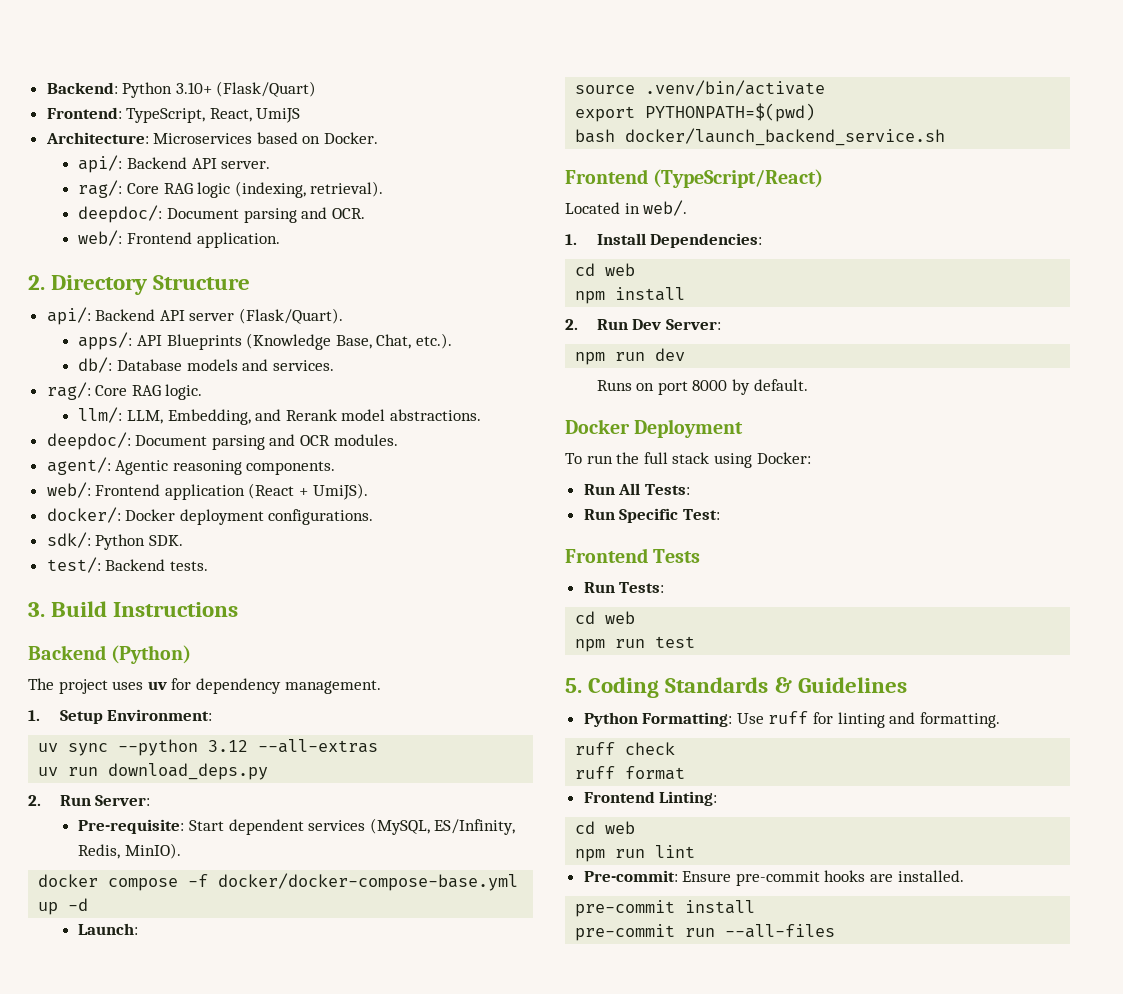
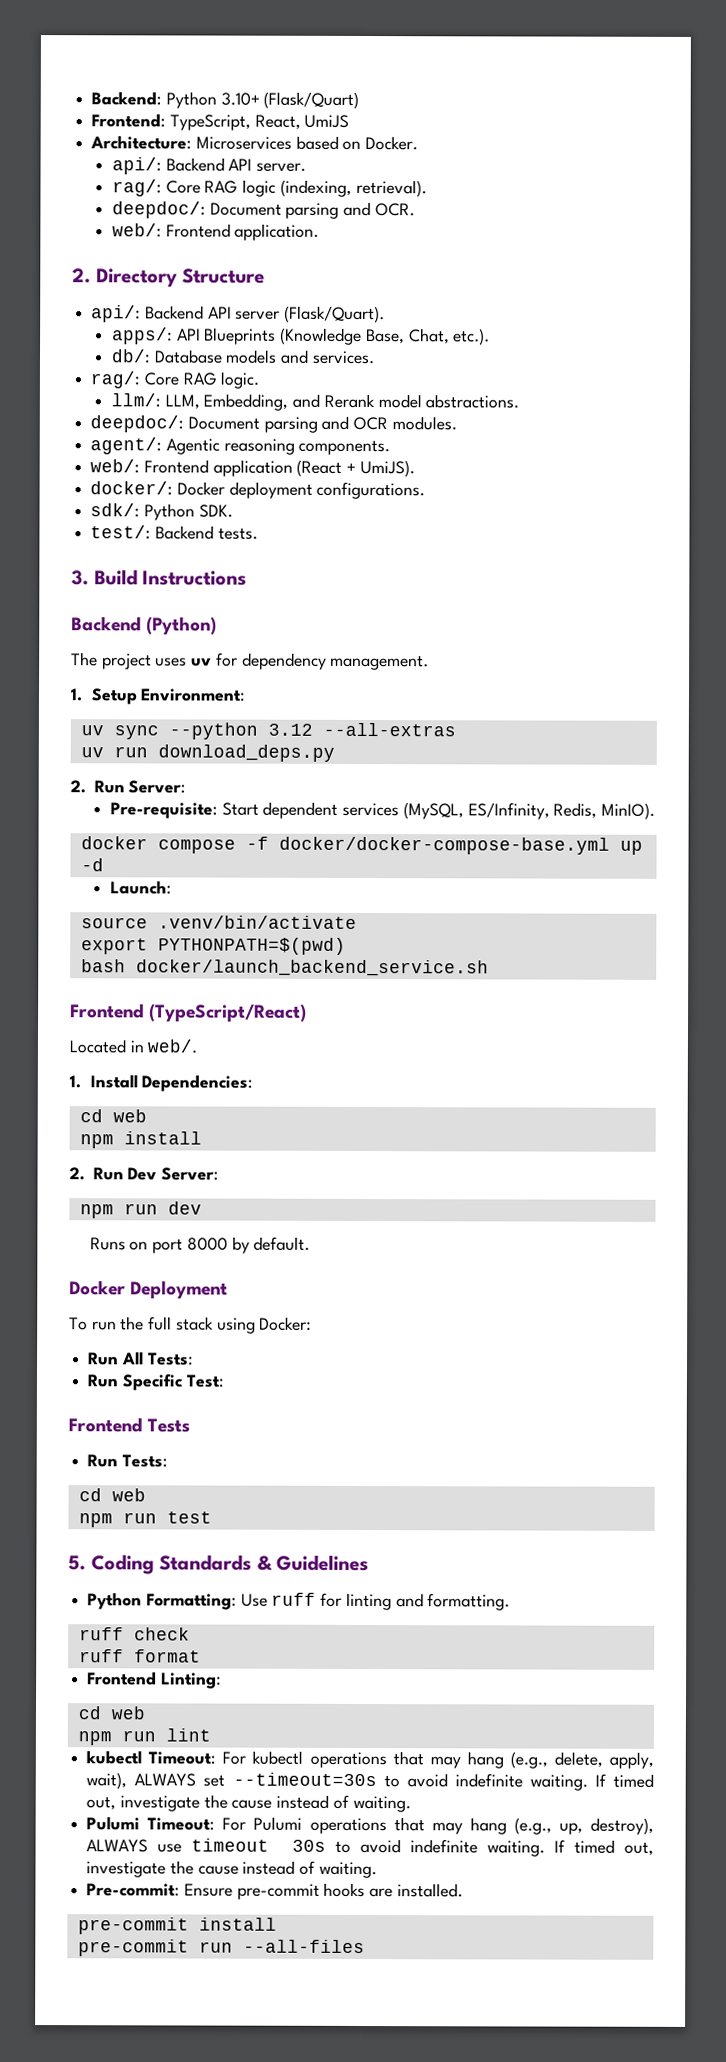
+ kubectl Timeout: For kubectl operations that may hang (e.g., delete, apply, wait), ALWAYS set --timeout=30s to avoid indefinite waiting. If timed out, investigate the cause instead of waiting.
+ Pulumi Timeout: For Pulumi operations that may hang (e.g., up, destroy), ALWAYS use timeout 30s to avoid indefinite waiting. If timed out, investigate the cause instead of waiting.

